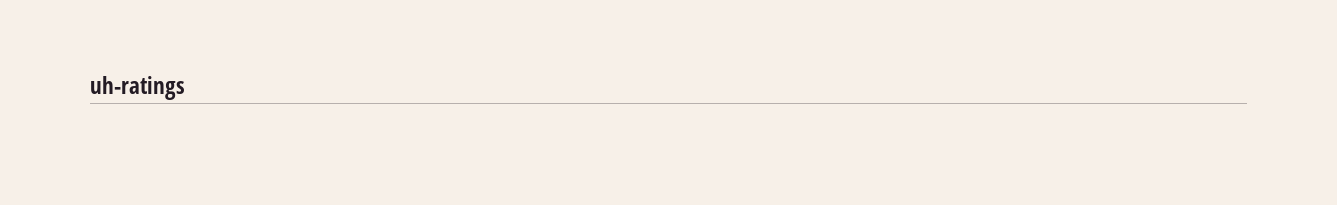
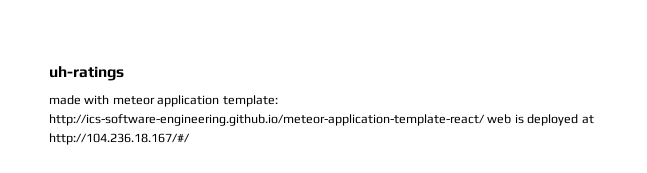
+ made with meteor application template: http://ics-software-engineering.github.io/meteor-application-template-react/ web is deployed at http://104.236.18.167/#/

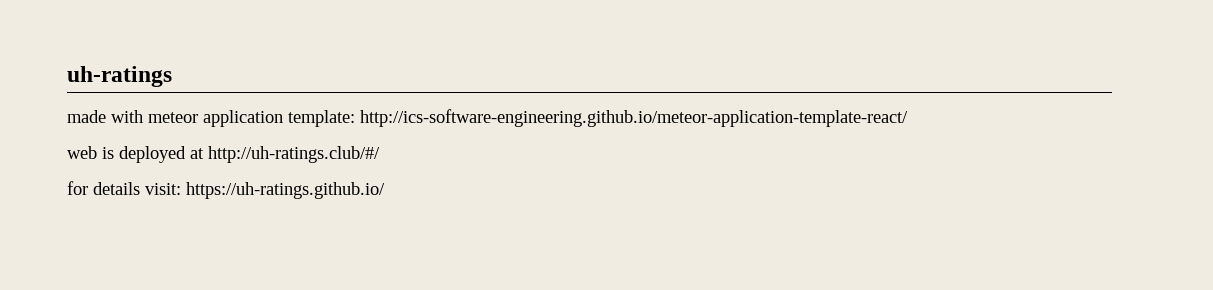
- made with meteor application template: http://ics-software-engineering.github.io/meteor-application-template-react/ web is deployed at http://104.236.18.167/#/
+ made with meteor application template: http://ics-software-engineering.github.io/meteor-application-template-react/
+ web is deployed at http://uh-ratings.club/#/
+ for details visit: https://uh-ratings.github.io/

